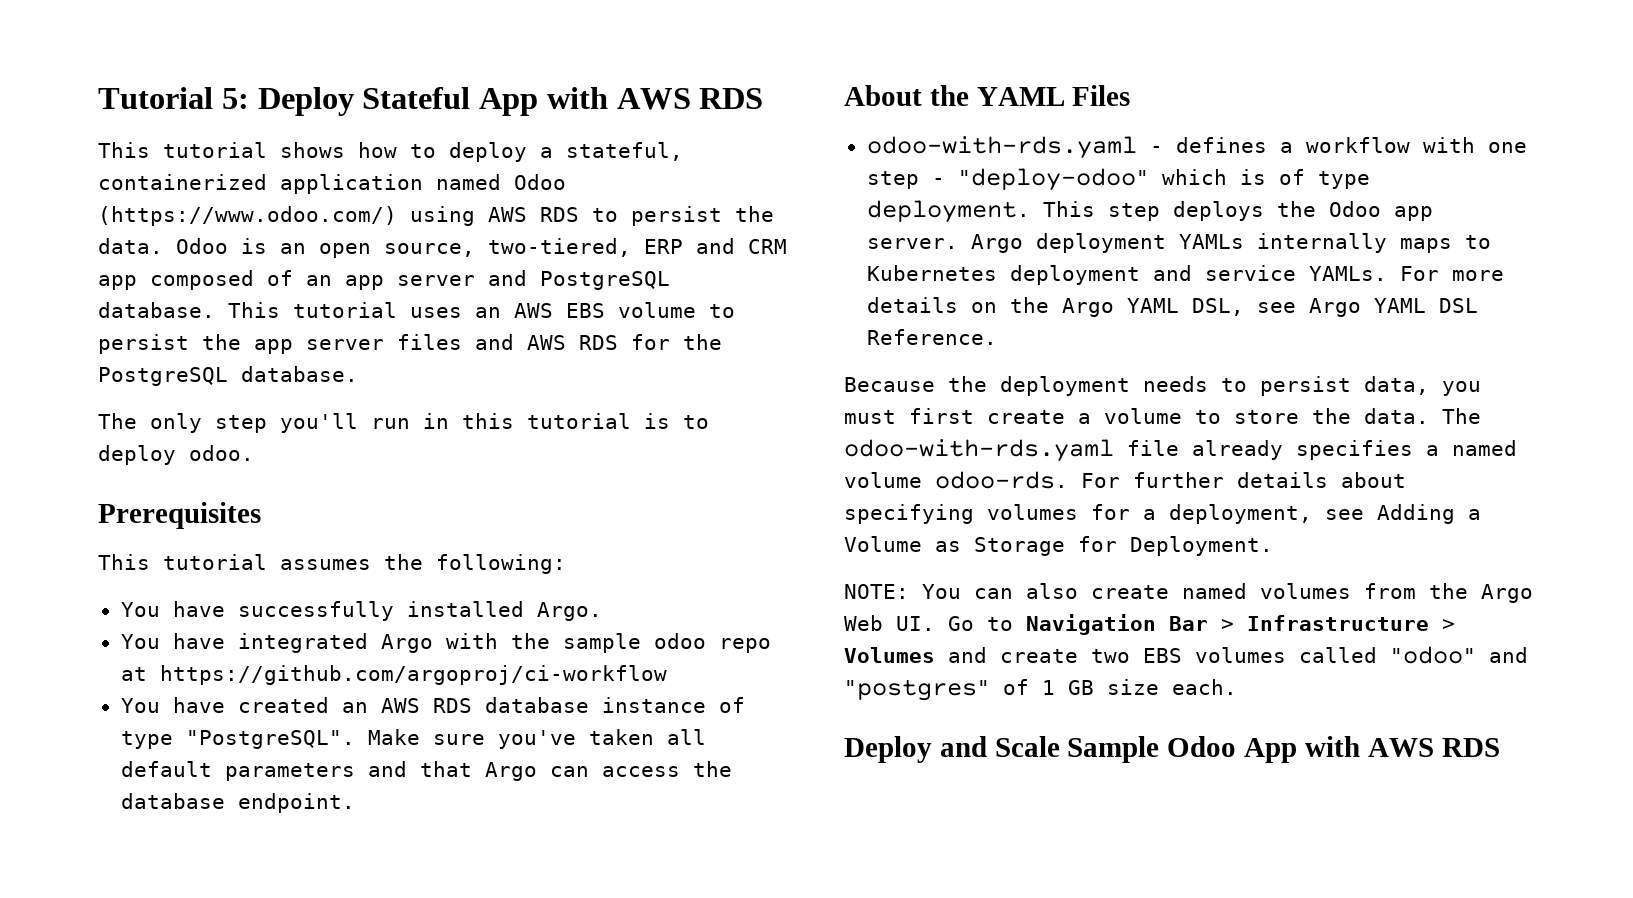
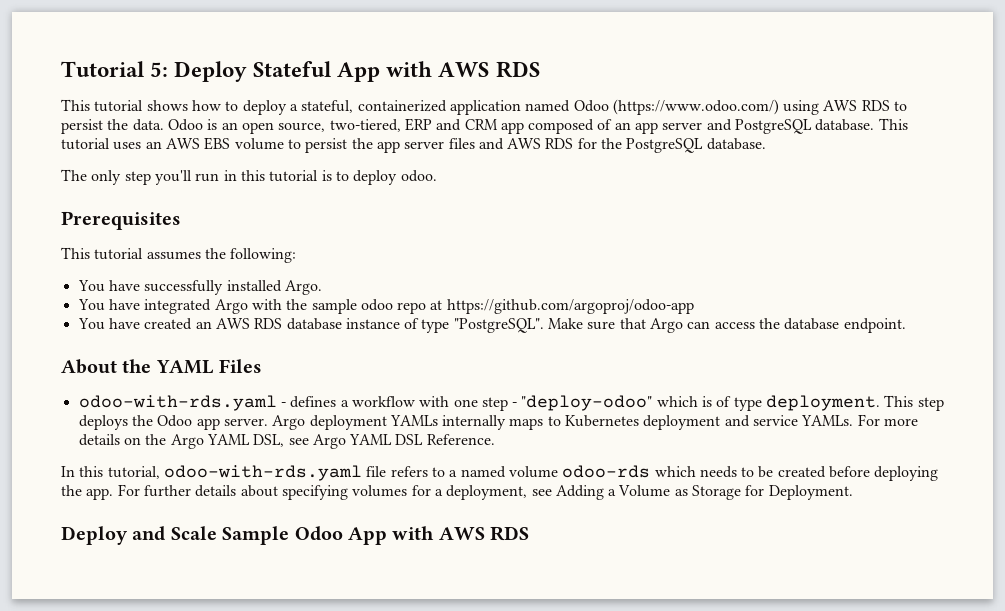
- You have integrated Argo with the sample odoo repo at https://github.com/argoproj/ci-workflow
+ You have integrated Argo with the sample odoo repo at https://github.com/argoproj/odoo-app
- Make sure you've taken all default parameters and that Argo can access the database endpoint.
+ Make sure that Argo can access the database endpoint.
- Because the deployment needs to persist data, you must first create a volume to store the data. The odoo-with-rds.yaml file already specifies a named volume odoo-rds.
+ In this tutorial, odoo-with-rds.yaml file refers to a named volume odoo-rds which needs to be created before deploying the app.
- NOTE: You can also create named volumes from the Argo Web UI. Go to Navigation Bar > Infrastructure > Volumes and create two EBS volumes called "odoo" and "postgres" of 1 GB size each.

